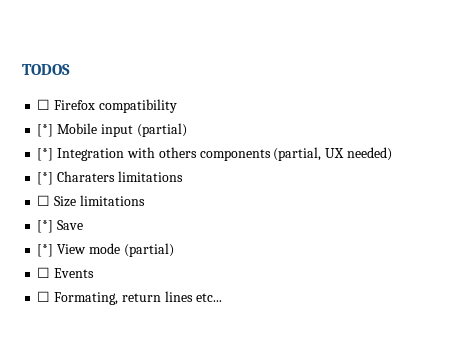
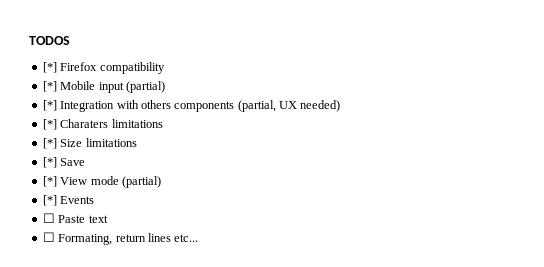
- ☐ Firefox compatibility
+ [*] Firefox compatibility
- ☐ Size limitations
+ [*] Size limitations
- ☐ Events
+ [*] Events
+ ☐ Paste text

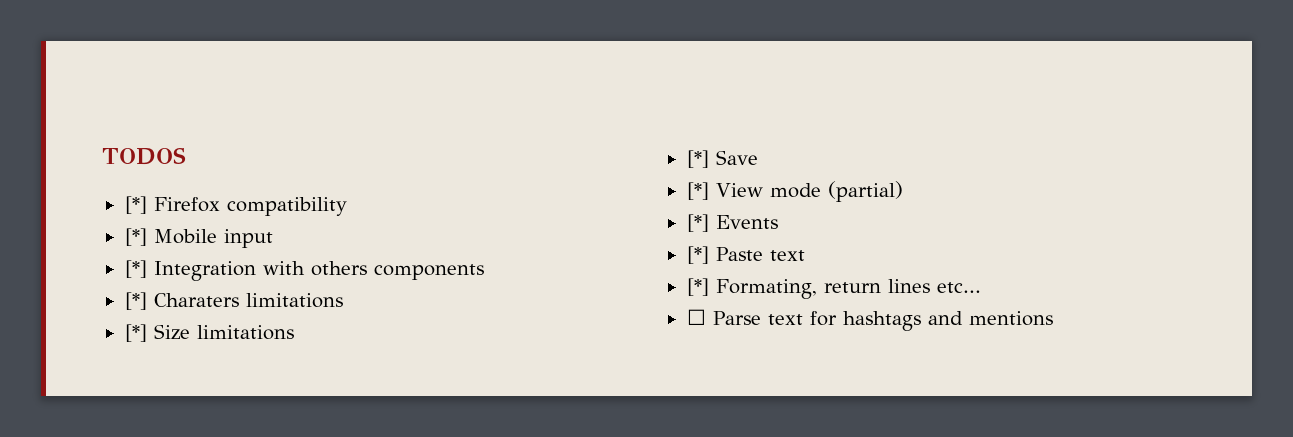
- [*] Mobile input (partial)
+ [*] Mobile input
- [*] Integration with others components (partial, UX needed)
+ [*] Integration with others components
- ☐ Paste text
+ [*] Paste text
- ☐ Formating, return lines etc...
+ [*] Formating, return lines etc...
+ ☐ Parse text for hashtags and mentions

